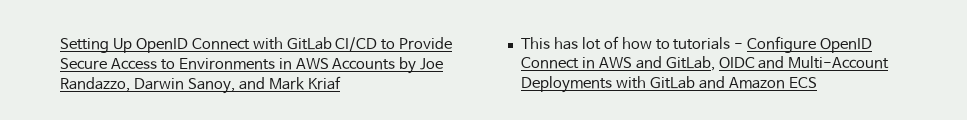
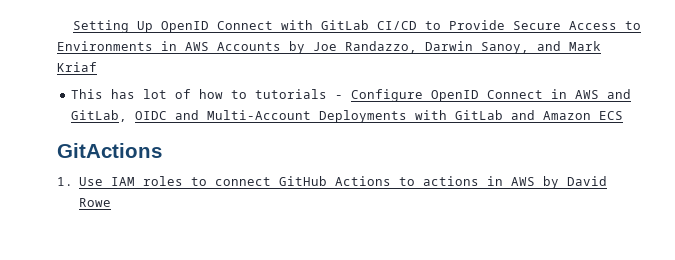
+ GitActions
+ 1. Use IAM roles to connect GitHub Actions to actions in AWS by David Rowe

